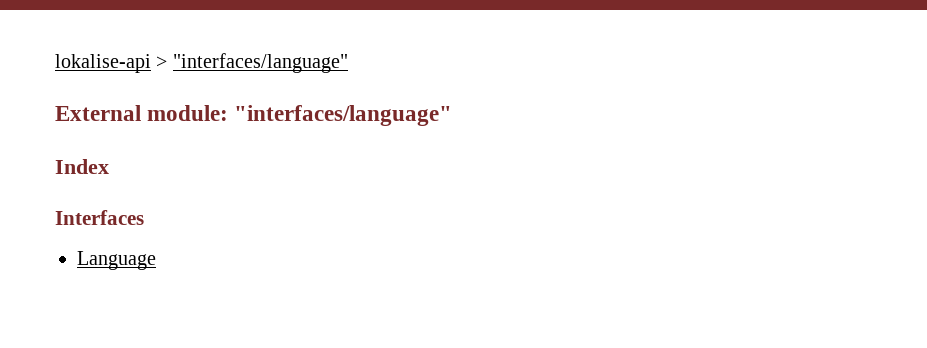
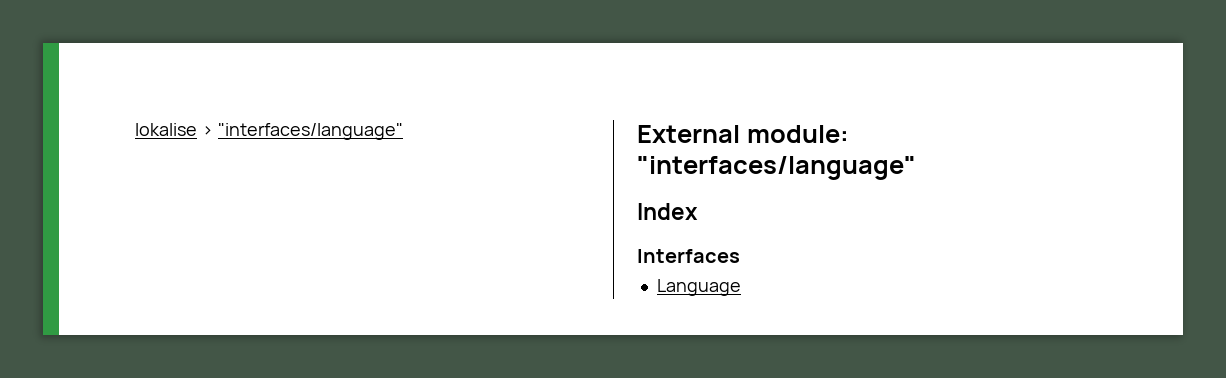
- lokalise-api > "interfaces/language"
+ lokalise > "interfaces/language"

